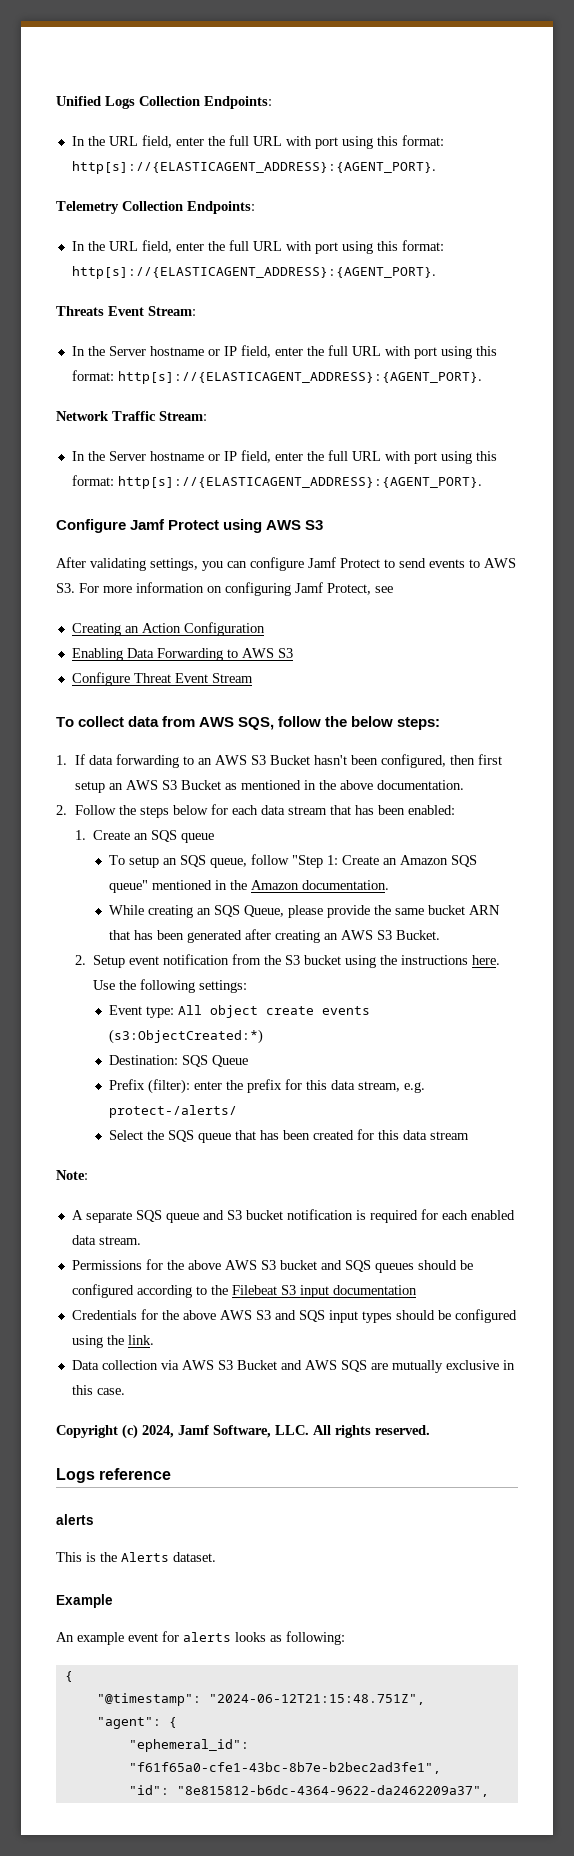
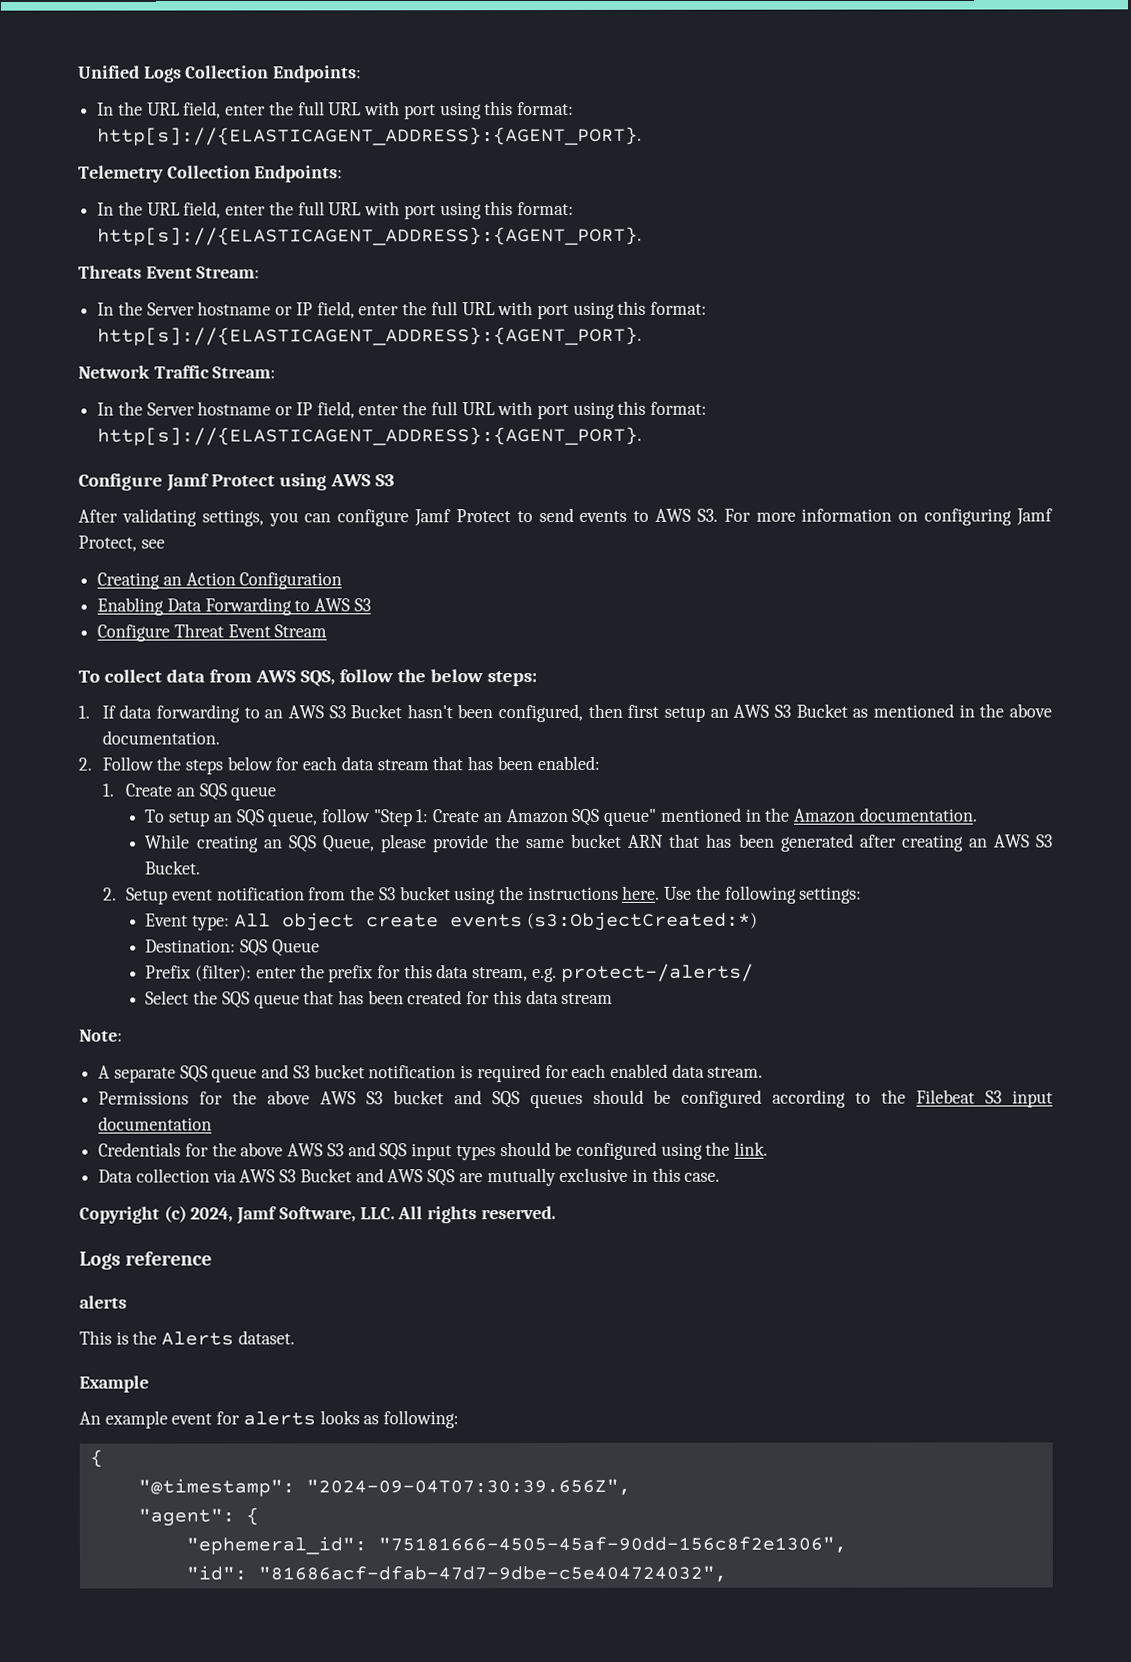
- "@timestamp": "2024-06-12T21:15:48.751Z",
+ "@timestamp": "2024-09-04T07:30:39.656Z",
- "ephemeral_id": "f61f65a0-cfe1-43bc-8b7e-b2bec2ad3fe1",
+ "ephemeral_id": "75181666-4505-45af-90dd-156c8f2e1306",
- "id": "8e815812-b6dc-4364-9622-da2462209a37",
+ "id": "81686acf-dfab-47d7-9dbe-c5e404724032",

